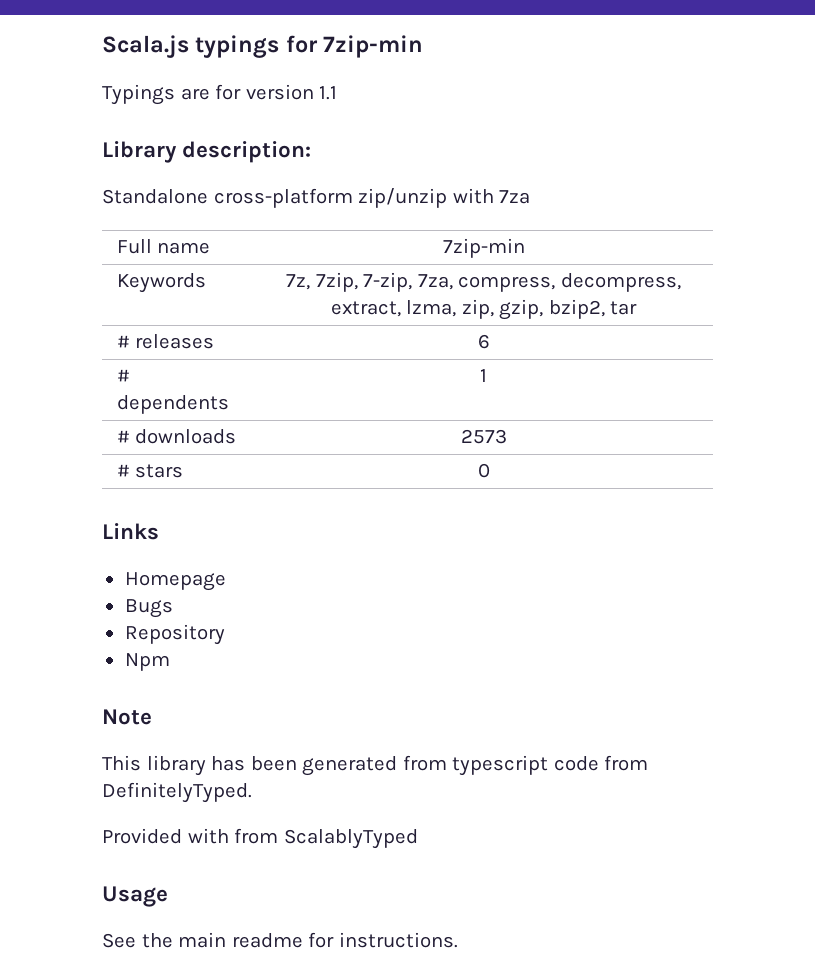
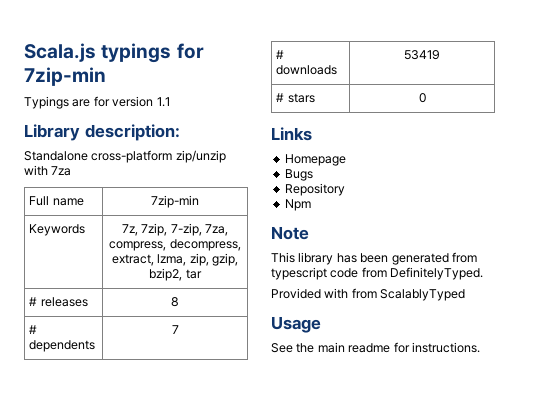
- # releases | 6
+ # releases | 8
- # dependents | 1
+ # dependents | 7
- # downloads | 2573
+ # downloads | 53419

